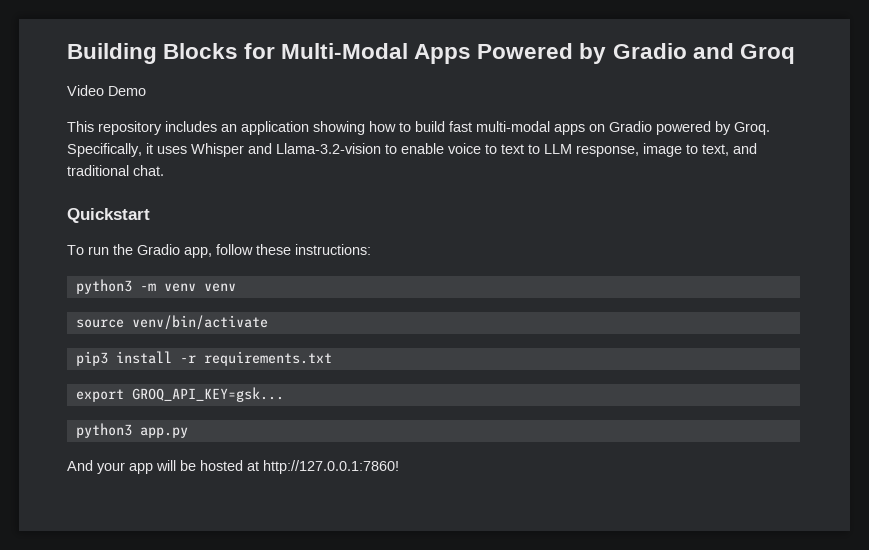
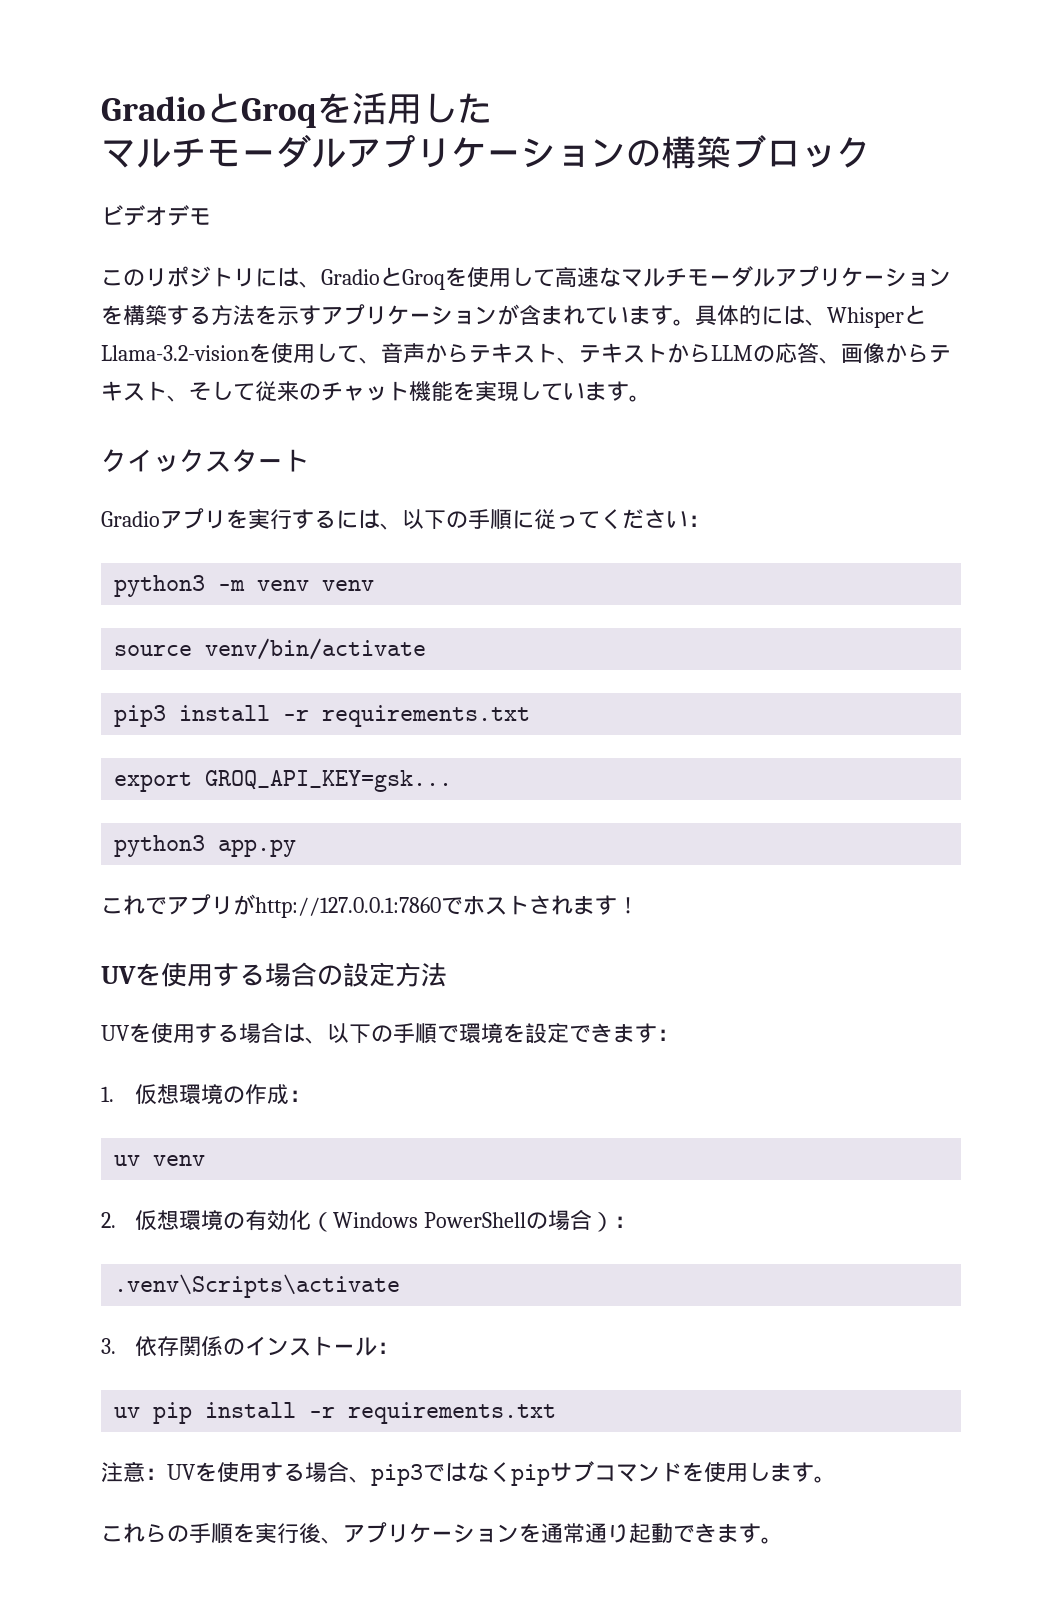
- Building Blocks for Multi-Modal Apps Powered by Gradio and Groq
- Video Demo
- This repository includes an application showing how to build fast multi-modal apps on Gradio powered by Groq. Specifically, it uses Whisper and Llama-3.2-vision to enable voice to text to LLM response, image to text, and traditional chat.
- Quickstart
- To run the Gradio app, follow these instructions:
+ GradioとGroqを活用した
+ マルチモーダルアプリケーションの構築ブロック
+ ビデオデモ
+ このリポジトリには、GradioとGroqを使用して高速なマルチモーダルアプリケーションを構築する方法を示すアプリケーションが含まれています。具体的には、WhisperとLlama-3.2-visionを使用して、音声からテキスト、テキストからLLMの応答、画像からテキスト、そして従来のチャット機能を実現しています。
+ クイックスタート
+ Gradioアプリを実行するには、以下の手順に従ってください：
- And your app will be hosted at http://127.0.0.1:7860!
+ これでアプリがhttp://127.0.0.1:7860でホストされます！
+ UVを使用する場合の設定方法
+ UVを使用する場合は、以下の手順で環境を設定できます：
+ 1.仮想環境の作成：
+ uv venv
+ 2.仮想環境の有効化（Windows PowerShellの場合）：
+ .venv\Scripts\activate
+ 3.依存関係のインストール：
+ uv pip install -r requirements.txt
+ 注意：UVを使用する場合、pip3ではなくpipサブコマンドを使用します。
+ これらの手順を実行後、アプリケーションを通常通り起動できます。

